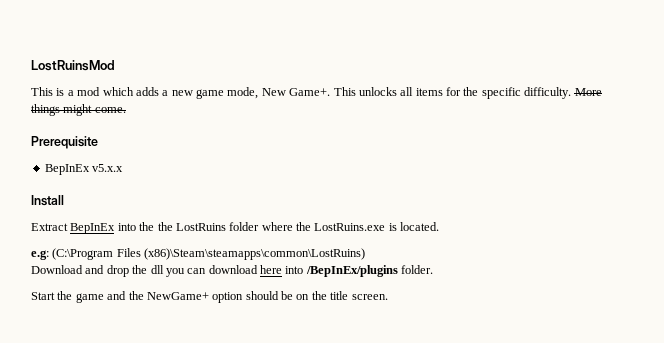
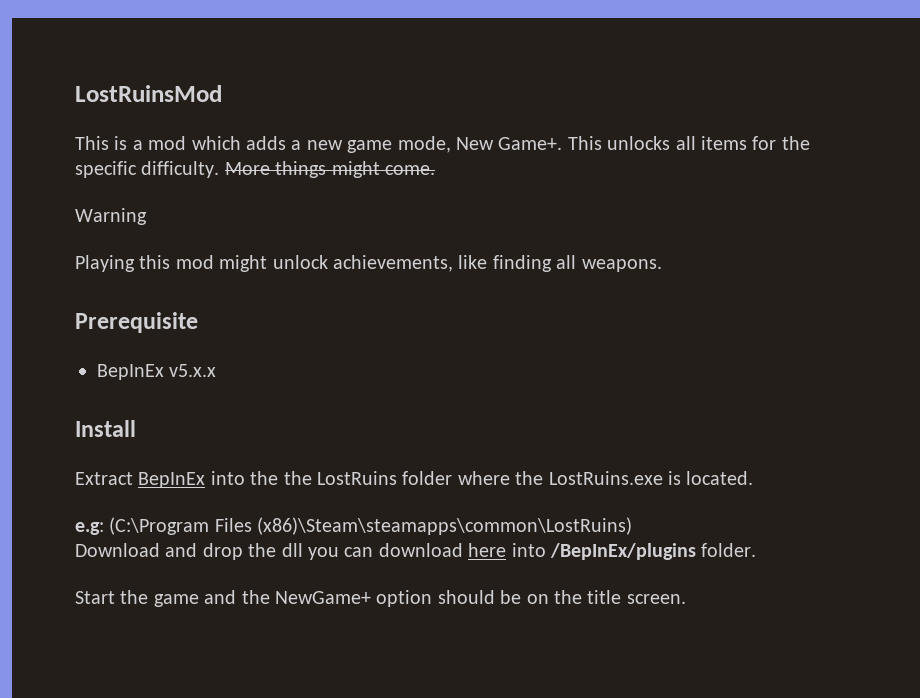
+ Warning
+ Playing this mod might unlock achievements, like finding all weapons.

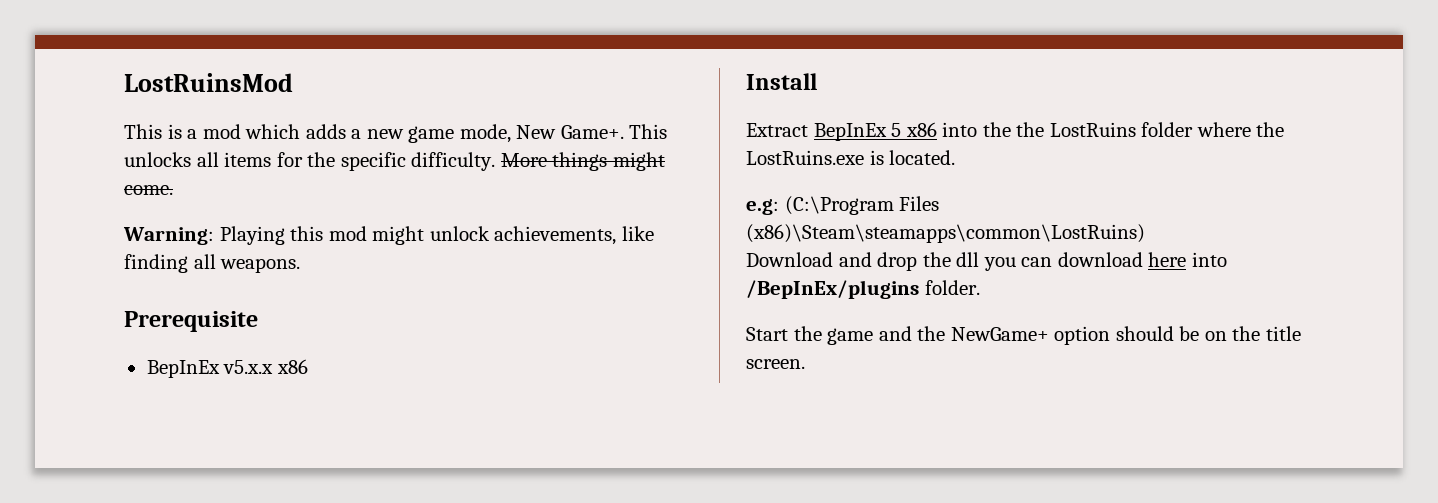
- Warning
- Playing this mod might unlock achievements, like finding all weapons.
+ Warning: Playing this mod might unlock achievements, like finding all weapons.
- BepInEx v5.x.x
+ BepInEx v5.x.x x86
- Extract BepInEx into the the LostRuins folder where the LostRuins.exe is located.
+ Extract BepInEx 5 x86 into the the LostRuins folder where the LostRuins.exe is located.

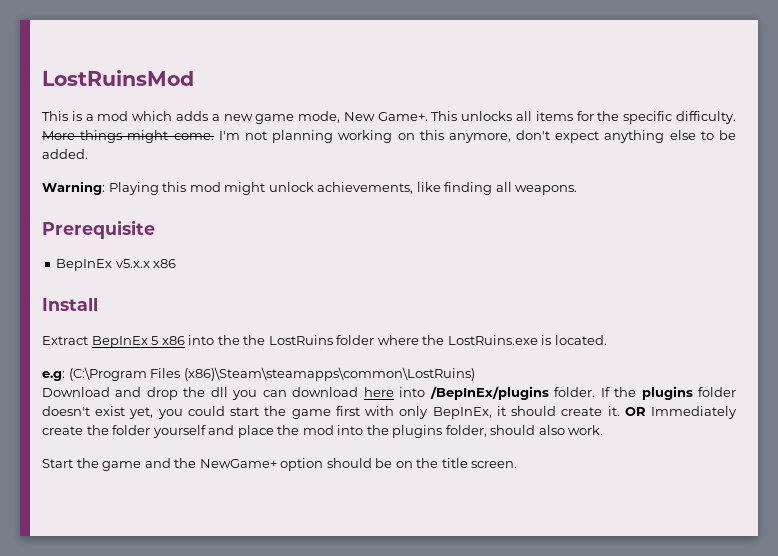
+ I'm not planning working on this anymore, don't expect anything else to be added.
+ If the plugins folder doesn't exist yet, you could start the game first with only BepInEx, it should create it. OR Immediately create the folder yourself and place the mod into the plugins folder, should also work.

